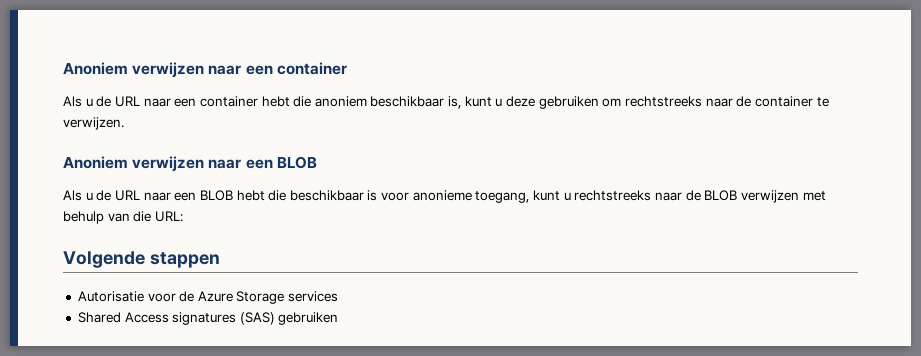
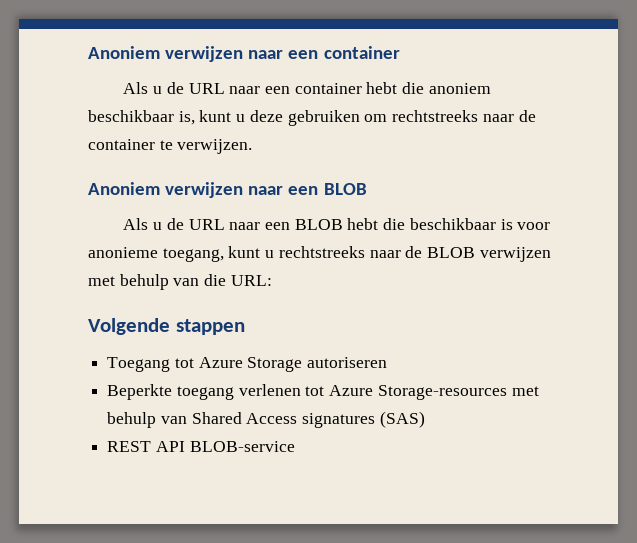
- Autorisatie voor de Azure Storage services
- Shared Access signatures (SAS) gebruiken
+ Toegang tot Azure Storage autoriseren
+ Beperkte toegang verlenen tot Azure Storage-resources met behulp van Shared Access signatures (SAS)
+ REST API BLOB-service

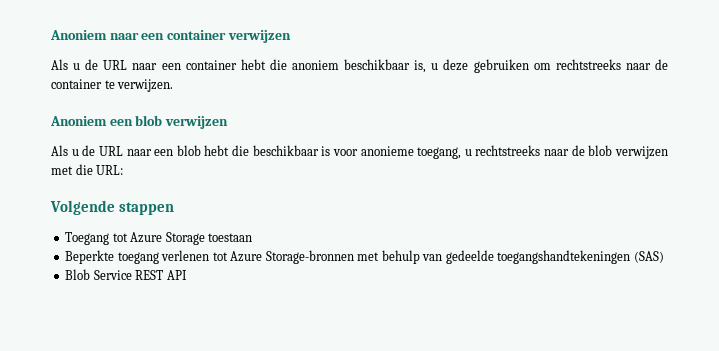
- Anoniem verwijzen naar een container
+ Anoniem naar een container verwijzen
- Als u de URL naar een container hebt die anoniem beschikbaar is, kunt u deze gebruiken om rechtstreeks naar de container te verwijzen.
+ Als u de URL naar een container hebt die anoniem beschikbaar is, u deze gebruiken om rechtstreeks naar de container te verwijzen.
- Anoniem verwijzen naar een BLOB
- Als u de URL naar een BLOB hebt die beschikbaar is voor anonieme toegang, kunt u rechtstreeks naar de BLOB verwijzen met behulp van die URL:
+ Anoniem een blob verwijzen
+ Als u de URL naar een blob hebt die beschikbaar is voor anonieme toegang, u rechtstreeks naar de blob verwijzen met die URL:
- Toegang tot Azure Storage autoriseren
+ Toegang tot Azure Storage toestaan
- Beperkte toegang verlenen tot Azure Storage-resources met behulp van Shared Access signatures (SAS)
+ Beperkte toegang verlenen tot Azure Storage-bronnen met behulp van gedeelde toegangshandtekeningen (SAS)
- REST API BLOB-service
+ Blob Service REST API

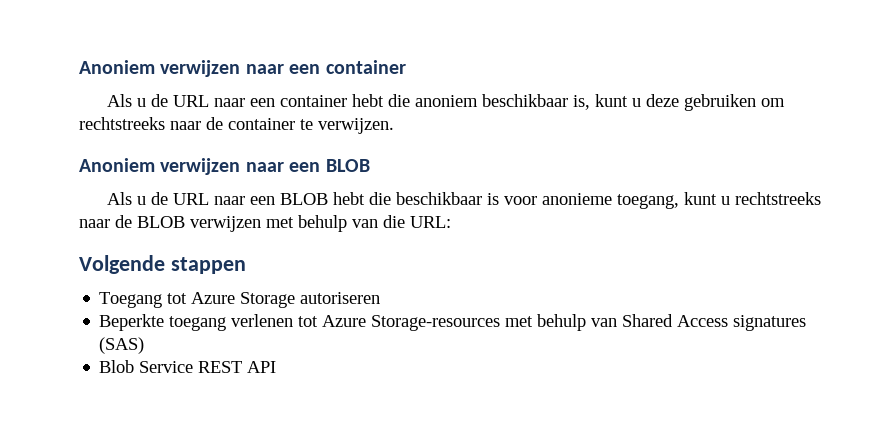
- Anoniem naar een container verwijzen
+ Anoniem verwijzen naar een container
- Als u de URL naar een container hebt die anoniem beschikbaar is, u deze gebruiken om rechtstreeks naar de container te verwijzen.
+ Als u de URL naar een container hebt die anoniem beschikbaar is, kunt u deze gebruiken om rechtstreeks naar de container te verwijzen.
- Anoniem een blob verwijzen
- Als u de URL naar een blob hebt die beschikbaar is voor anonieme toegang, u rechtstreeks naar de blob verwijzen met die URL:
+ Anoniem verwijzen naar een BLOB
+ Als u de URL naar een BLOB hebt die beschikbaar is voor anonieme toegang, kunt u rechtstreeks naar de BLOB verwijzen met behulp van die URL:
- Toegang tot Azure Storage toestaan
+ Toegang tot Azure Storage autoriseren
- Beperkte toegang verlenen tot Azure Storage-bronnen met behulp van gedeelde toegangshandtekeningen (SAS)
+ Beperkte toegang verlenen tot Azure Storage-resources met behulp van Shared Access signatures (SAS)

